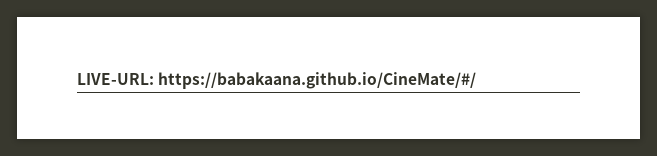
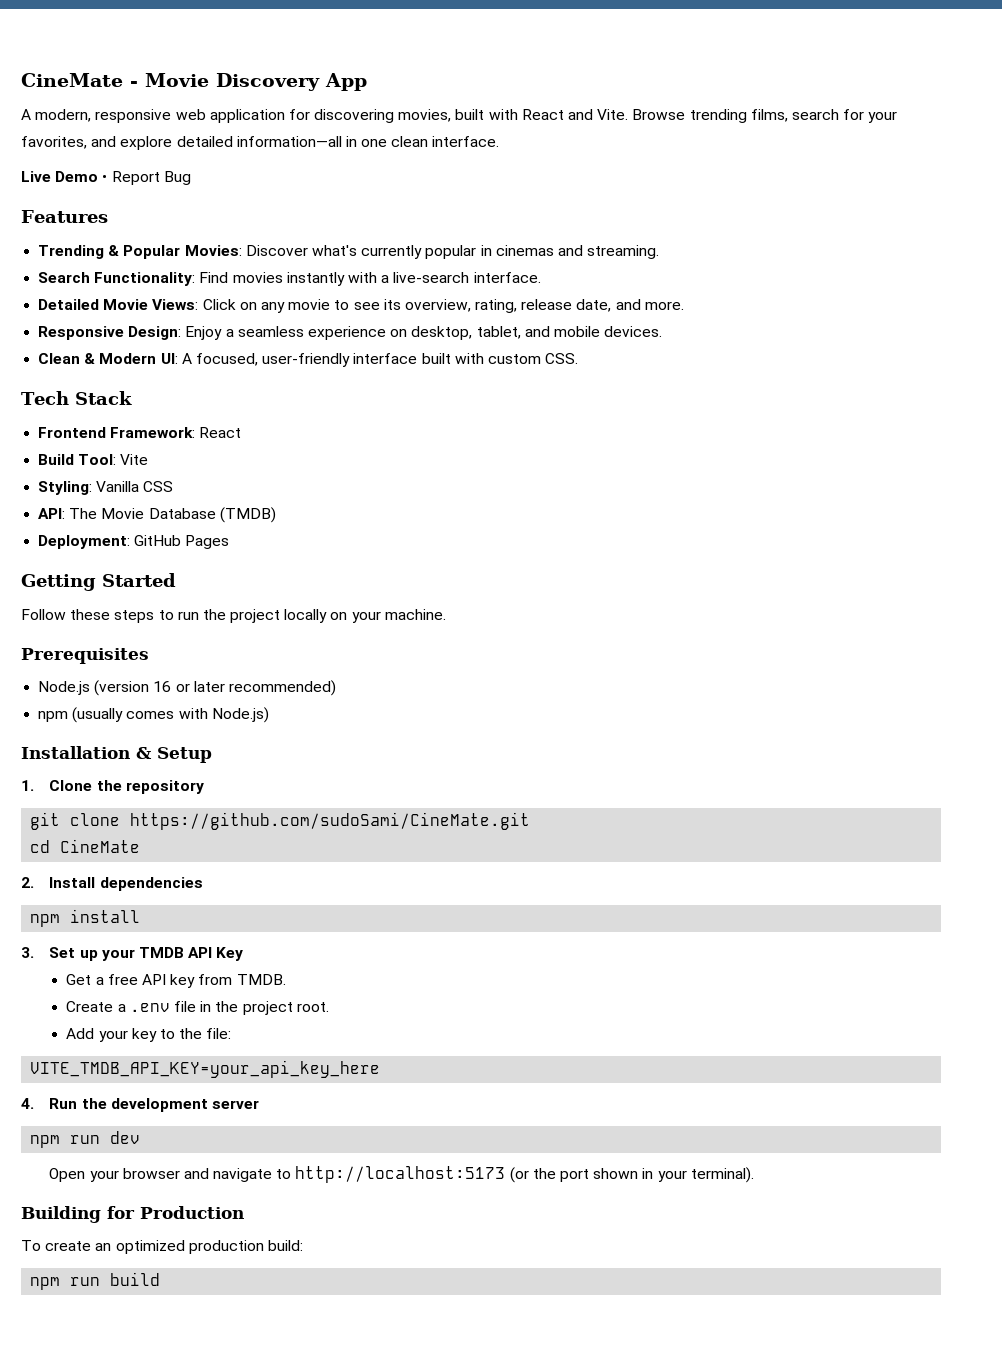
- LIVE-URL: https://babakaana.github.io/CineMate/#/
+ CineMate - Movie Discovery App
+ A modern, responsive web application for discovering movies, built with React and Vite. Browse trending films, search for your favorites, and explore detailed information—all in one clean interface.
+ Live Demo • Report Bug
+ Features
+ Trending & Popular Movies: Discover what's currently popular in cinemas and streaming.
+ Search Functionality: Find movies instantly with a live-search interface.
+ Detailed Movie Views: Click on any movie to see its overview, rating, release date, and more.
+ Responsive Design: Enjoy a seamless experience on desktop, tablet, and mobile devices.
+ Clean & Modern UI: A focused, user-friendly interface built with custom CSS.
+ Tech Stack
+ Frontend Framework: React
+ Build Tool: Vite
+ Styling: Vanilla CSS
+ API: The Movie Database (TMDB)
+ Deployment: GitHub Pages
+ Getting Started
+ Follow these steps to run the project locally on your machine.
+ Prerequisites
+ Node.js (version 16 or later recommended)
+ npm (usually comes with Node.js)
+ Installation & Setup
+ 1. Clone the repository
+ git clone https://github.com/sudoSami/CineMate.git
+ cd CineMate
+ 2. Install dependencies
+ npm install
+ 3. Set up your TMDB API Key
+ Get a free API key from TMDB.
+ Create a .env file in the project root.
+ Add your key to the file:
+ VITE_TMDB_API_KEY=your_api_key_here
+ 4. Run the development server
+ npm run dev
+ Open your browser and navigate to http://localhost:5173 (or the port shown in your terminal).
+ Building for Production
+ To create an optimized production build:
+ npm run build

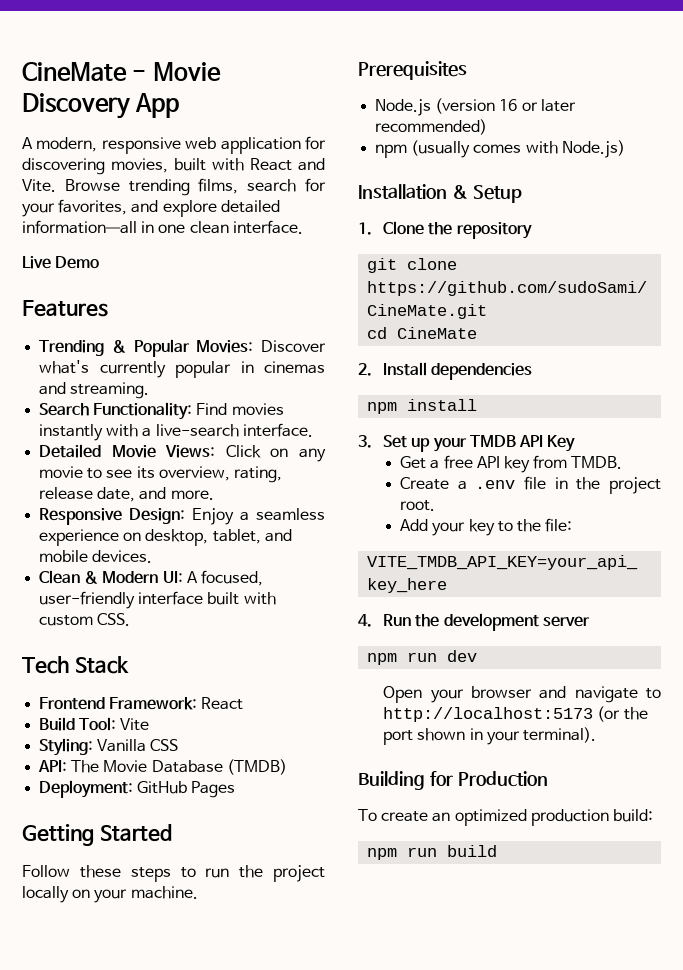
- Live Demo • Report Bug
+ Live Demo

